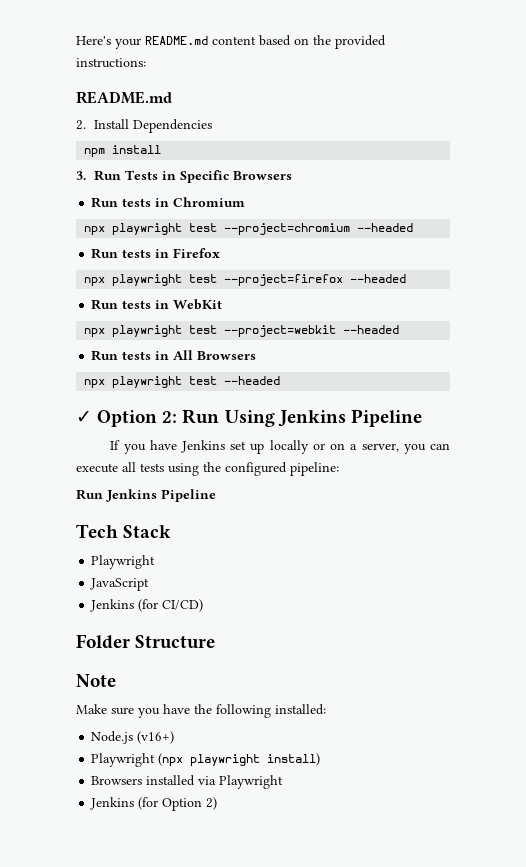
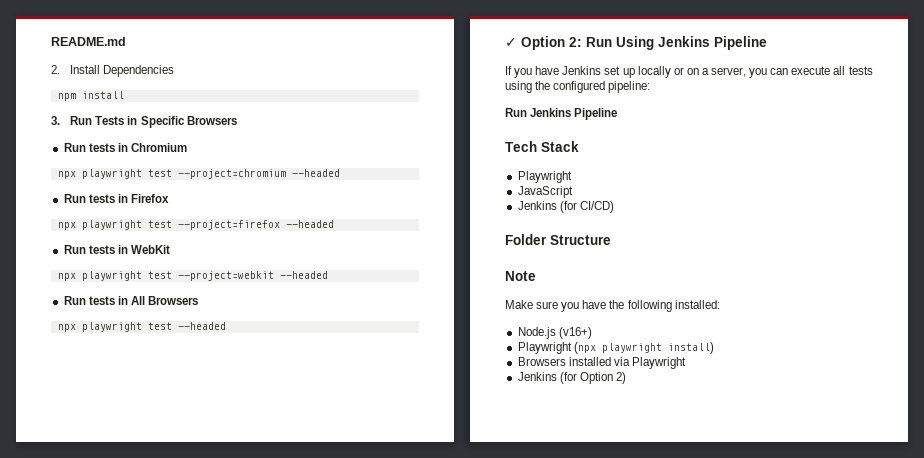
- Here's your README.md content based on the provided instructions:

